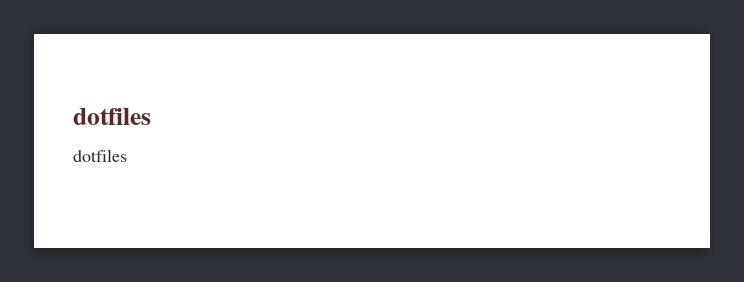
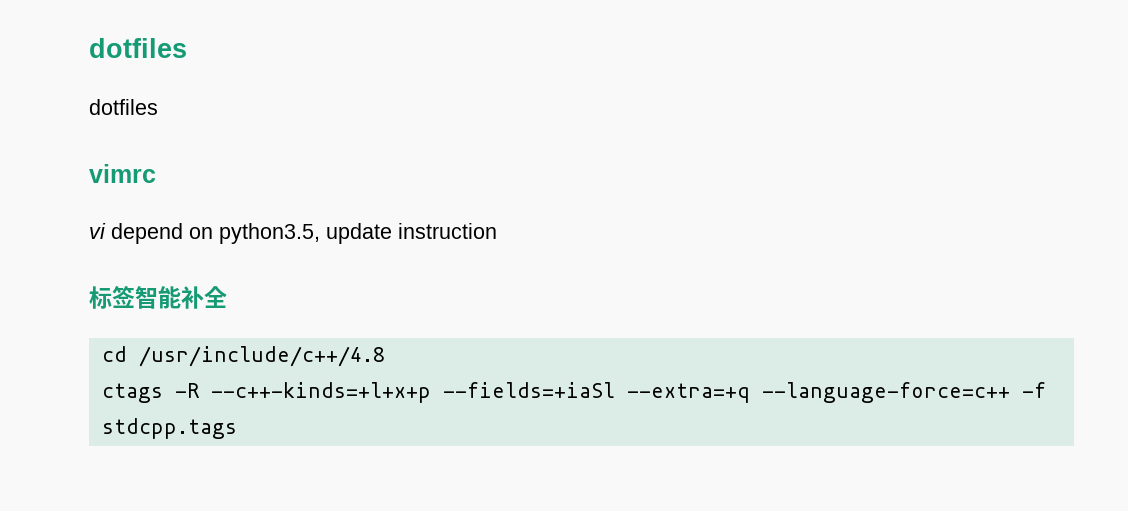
+ vimrc
+ vi depend on python3.5, update instruction
+ 标签智能补全
+ cd /usr/include/c++/4.8
+ ctags -R --c++-kinds=+l+x+p --fields=+iaSl --extra=+q --language-force=c++ -f stdcpp.tags

